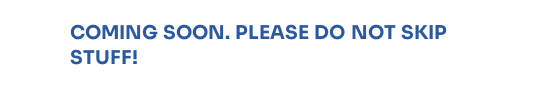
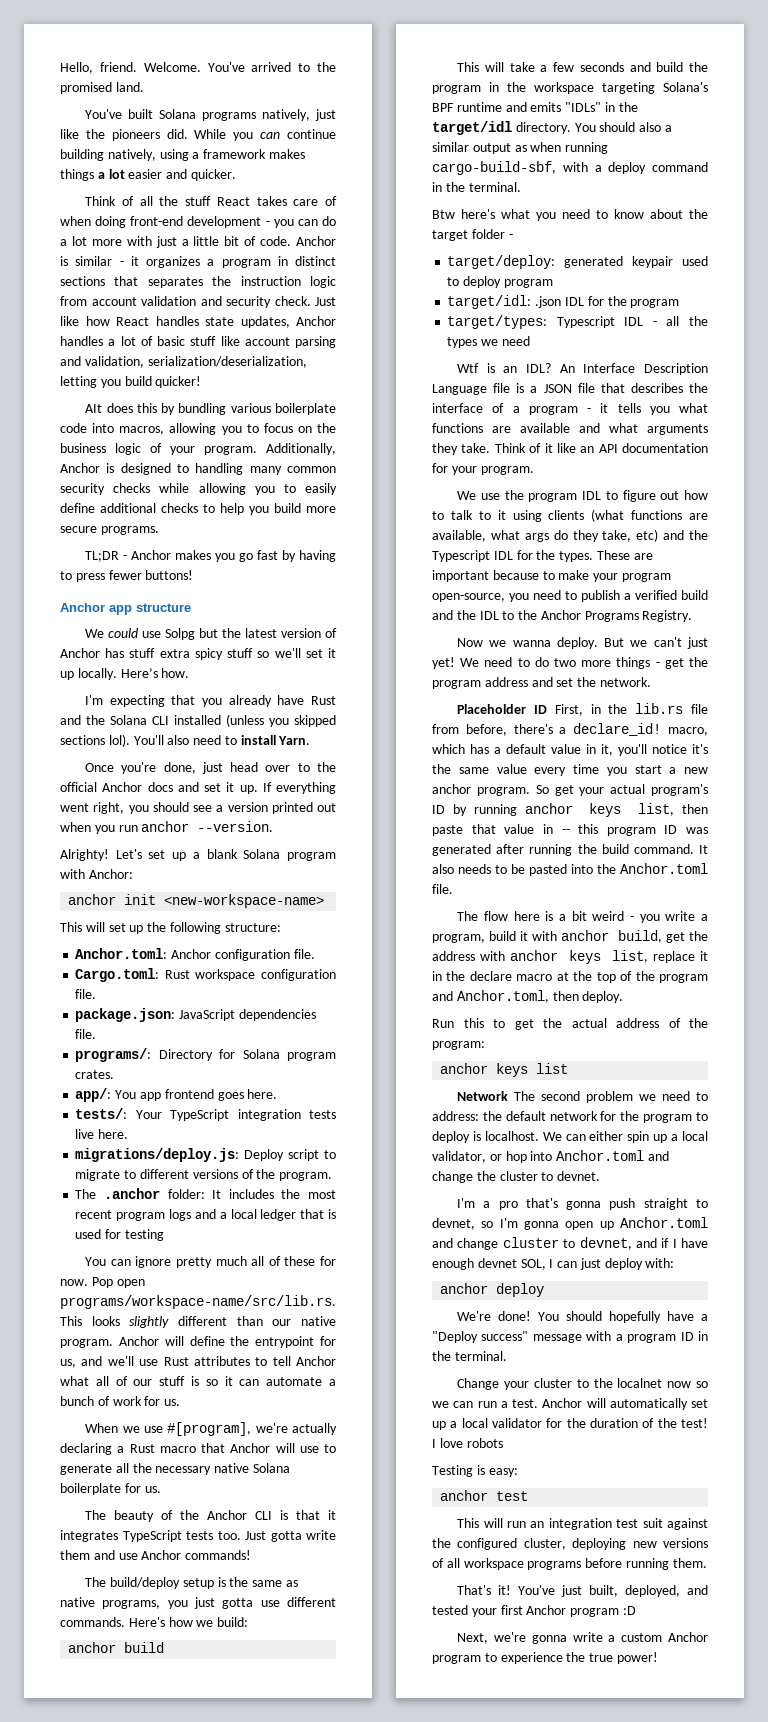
- COMING SOON. PLEASE DO NOT SKIP STUFF!
+ Hello, friend. Welcome. You've arrived to the promised land.
+ You've built Solana programs natively, just like the pioneers did. While you can continue building natively, using a framework makes things a lot easier and quicker.
+ Think of all the stuff React takes care of when doing front-end development - you can do a lot more with just a little bit of code. Anchor is similar - it organizes a program in distinct sections that separates the instruction logic from account validation and security check. Just like how React handles state updates, Anchor handles a lot of basic stuff like account parsing and validation, serialization/deserialization, letting you build quicker!
+ AIt does this by bundling various boilerplate code into macros, allowing you to focus on the business logic of your program. Additionally, Anchor is designed to handling many common security checks while allowing you to easily define additional checks to help you build more secure programs.
+ TL;DR - Anchor makes you go fast by having to press fewer buttons!
+ Anchor app structure
+ We could use Solpg but the latest version of Anchor has stuff extra spicy stuff so we'll set it up locally. Here’s how.
+ I'm expecting that you already have Rust and the Solana CLI installed (unless you skipped sections lol). You'll also need to install Yarn.
+ Once you're done, just head over to the official Anchor docs and set it up. If everything went right, you should see a version printed out when you run anchor --version.
+ Alrighty! Let's set up a blank Solana program with Anchor:
+ anchor init <new-workspace-name>
+ This will set up the following structure:
+ Anchor.toml: Anchor configuration file.
+ Cargo.toml: Rust workspace configuration file.
+ package.json: JavaScript dependencies file.
+ programs/: Directory for Solana program crates.
+ app/: You app frontend goes here.
+ tests/: Your TypeScript integration tests live here.
+ migrations/deploy.js: Deploy script to migrate to different versions of the program.
+ The .anchor folder: It includes the most recent program logs and a local ledger that is used for testing
+ You can ignore pretty much all of these for now. Pop open programs/workspace-name/src/lib.rs. This looks slightly different than our native program. Anchor will define the entrypoint for us, and we'll use Rust attributes to tell Anchor what all of our stuff is so it can automate a bunch of work for us.
+ When we use #[program], we're actually declaring a Rust macro that Anchor will use to generate all the necessary native Solana boilerplate for us.
+ The beauty of the Anchor CLI is that it integrates TypeScript tests too. Just gotta write them and use Anchor commands!
+ The build/deploy setup is the same as native programs, you just gotta use different commands. Here's how we build:
+ anchor build
+ This will take a few seconds and build the program in the workspace targeting Solana's BPF runtime and emits "IDLs" in the target/idl directory. You should also a similar output as when running cargo-build-sbf, with a deploy command in the terminal.
+ Btw here's what you need to know about the target folder -
+ target/deploy: generated keypair used to deploy program
+ target/idl: .json IDL for the program
+ target/types: Typescript IDL - all the types we need
+ Wtf is an IDL? An Interface Description Language file is a JSON file that describes the interface of a program - it tells you what functions are available and what arguments they take. Think of it like an API documentation for your program.
+ We use the program IDL to figure out how to talk to it using clients (what functions are available, what args do they take, etc) and the Typescript IDL for the types. These are important because to make your program open-source, you need to publish a verified build and the IDL to the Anchor Programs Registry.
+ Now we wanna deploy. But we can't just yet! We need to do two more things - get the program address and set the network.
+ Placeholder ID First, in the lib.rs file from before, there's a declare_id! macro, which has a default value in it, you'll notice it's the same value every time you start a new anchor program. So get your actual program's ID by running anchor keys list, then paste that value in -- this program ID was generated after running the build command. It also needs to be pasted into the Anchor.toml file.
+ The flow here is a bit weird - you write a program, build it with anchor build, get the address with anchor keys list, replace it in the declare macro at the top of the program and Anchor.toml, then deploy.
+ Run this to get the actual address of the program:
+ anchor keys list
+ Network The second problem we need to address: the default network for the program to deploy is localhost. We can either spin up a local validator, or hop into Anchor.toml and change the cluster to devnet.
+ I'm a pro that's gonna push straight to devnet, so I'm gonna open up Anchor.toml and change cluster to devnet, and if I have enough devnet SOL, I can just deploy with:
+ anchor deploy
+ We're done! You should hopefully have a "Deploy success" message with a program ID in the terminal.
+ Change your cluster to the localnet now so we can run a test. Anchor will automatically set up a local validator for the duration of the test! I love robots
+ Testing is easy:
+ anchor test
+ This will run an integration test suit against the configured cluster, deploying new versions of all workspace programs before running them.
+ That's it! You've just built, deployed, and tested your first Anchor program :D
+ Next, we're gonna write a custom Anchor program to experience the true power!

